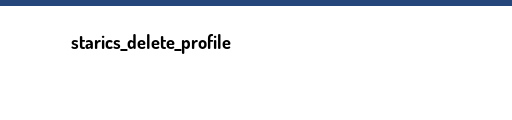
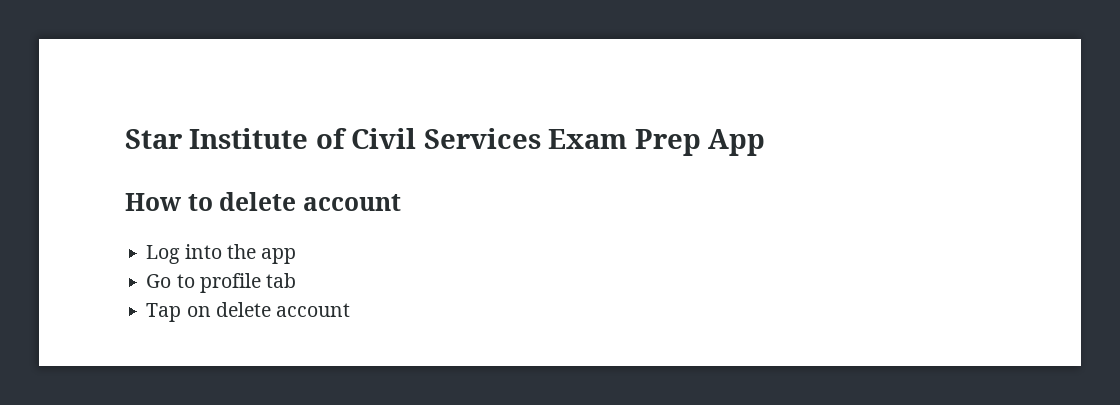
- starics_delete_profile
+ Star Institute of Civil Services Exam Prep App
+ How to delete account
+ Log into the app
+ Go to profile tab
+ Tap on delete account

